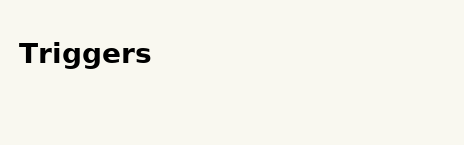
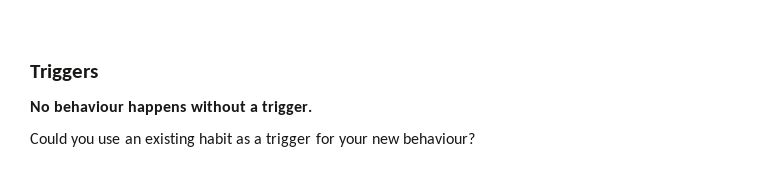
+ No behaviour happens without a trigger.
+ Could you use an existing habit as a trigger for your new behaviour?

